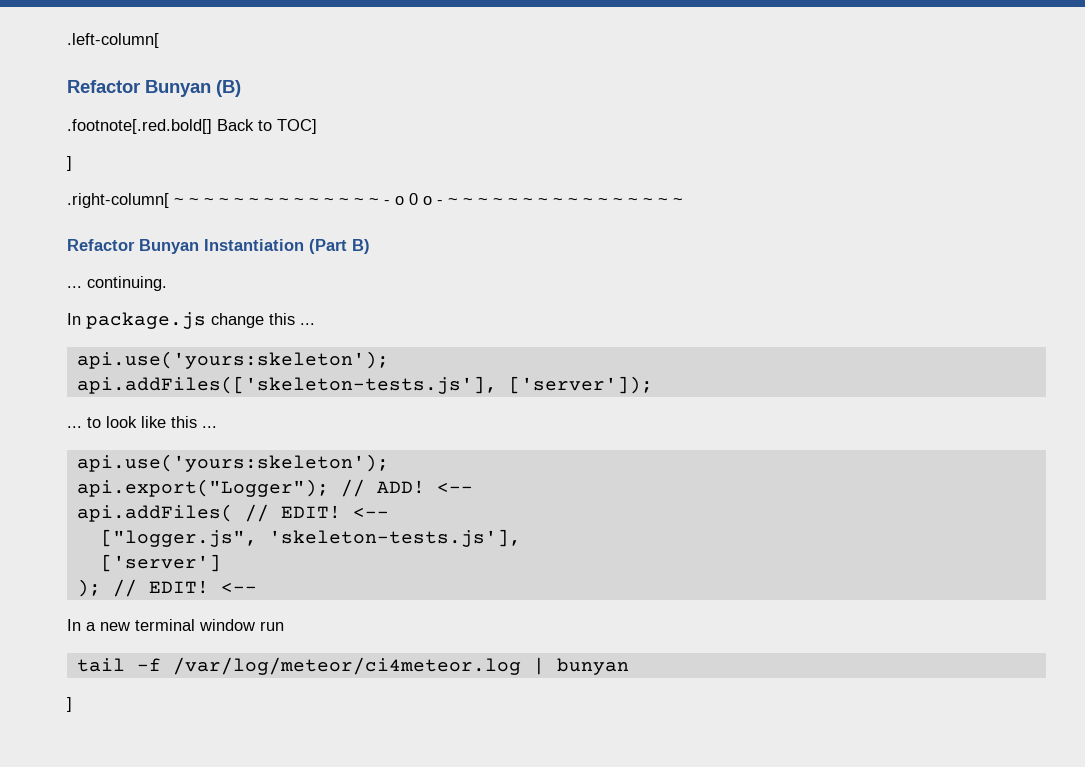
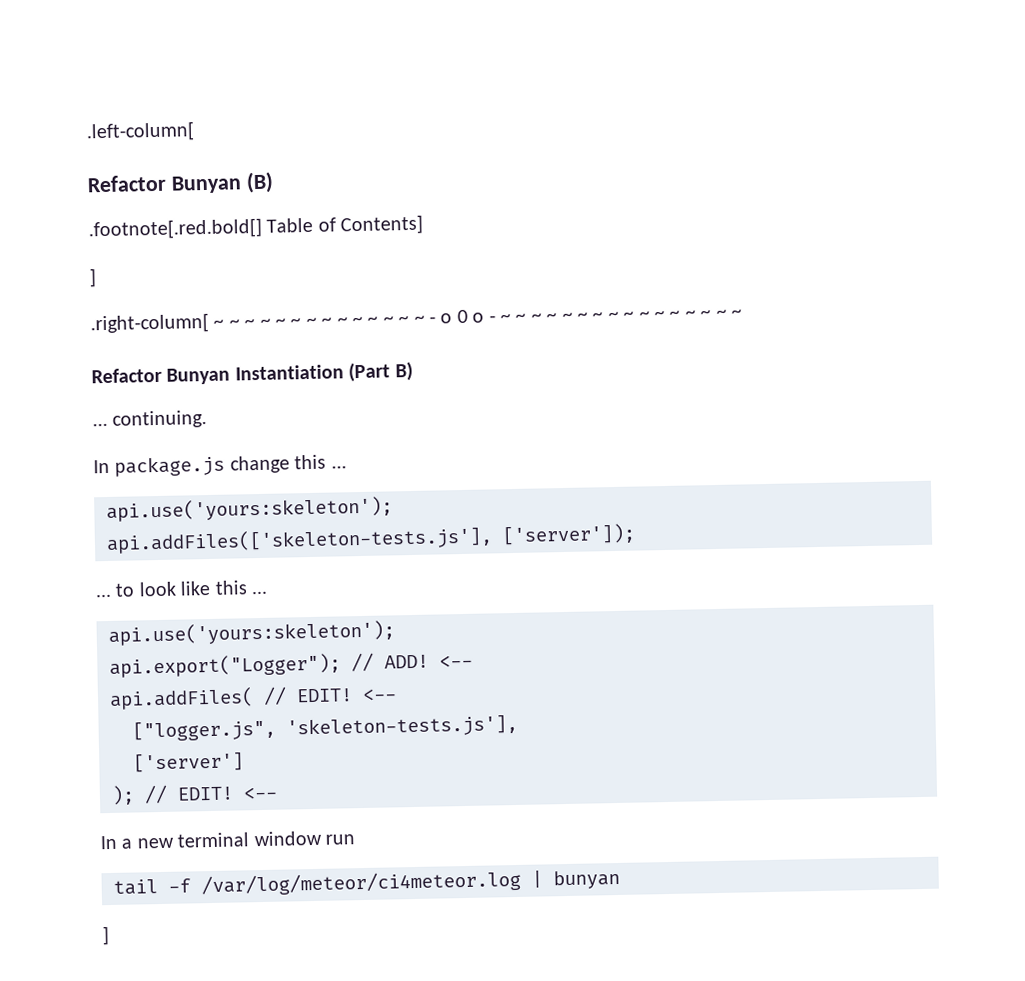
- .footnote[.red.bold[] Back to TOC]
+ .footnote[.red.bold[] Table of Contents]

